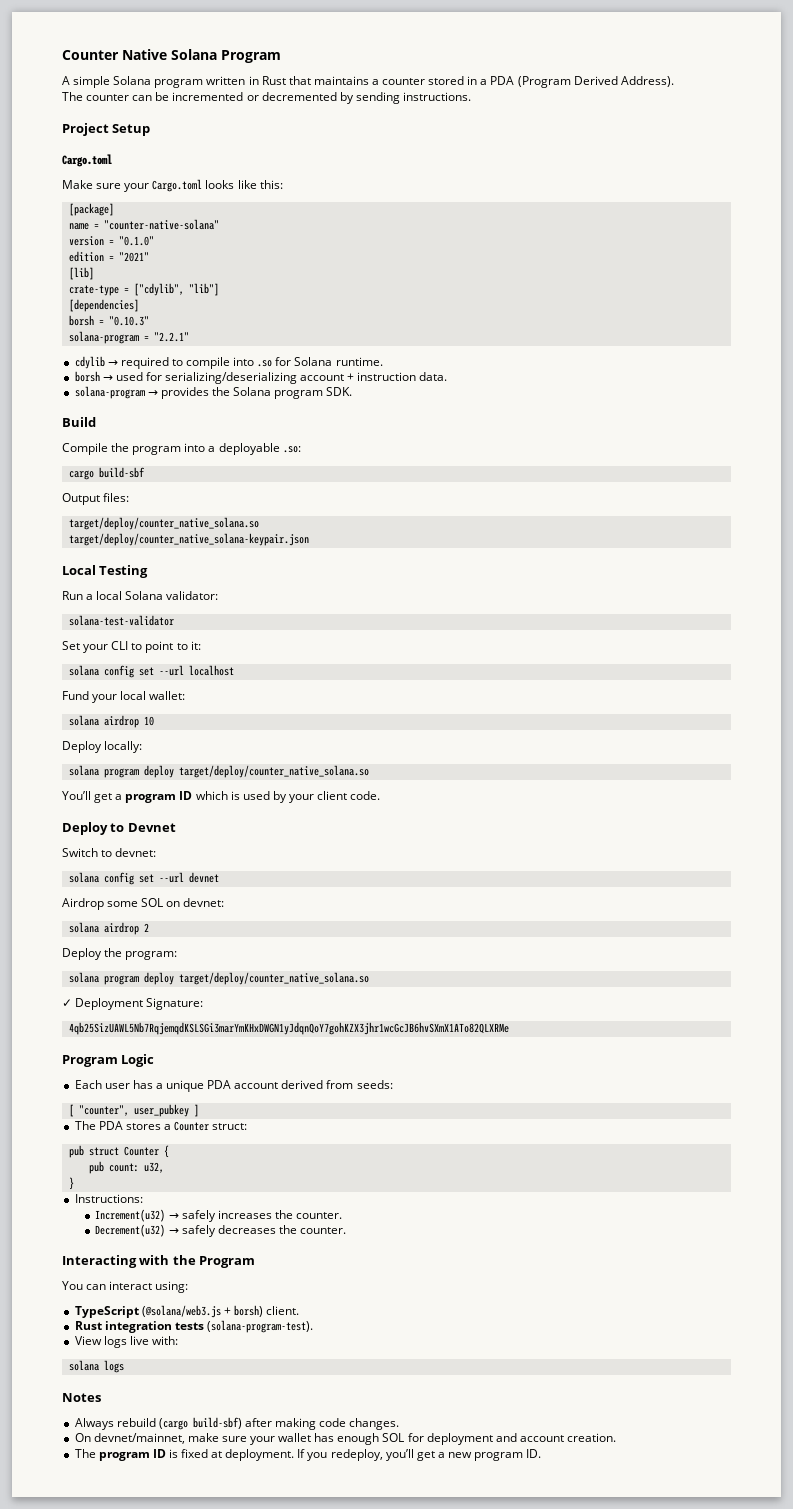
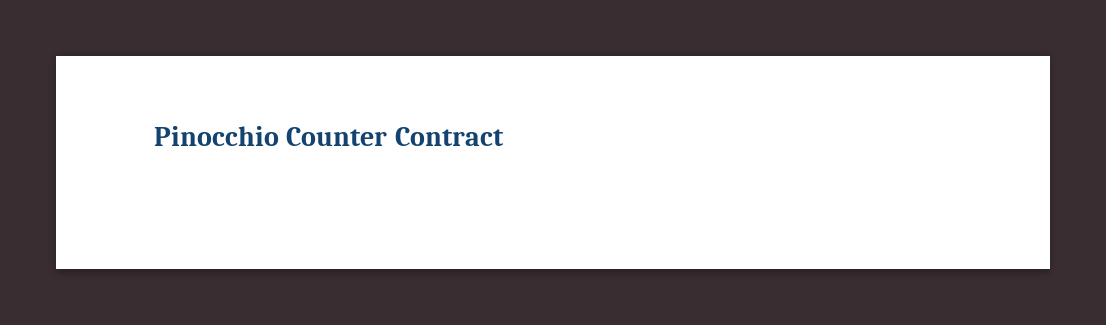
- Counter Native Solana Program
- A simple Solana program written in Rust that maintains a counter stored in a PDA (Program Derived Address).
- The counter can be incremented or decremented by sending instructions.
- Project Setup
- Cargo.toml
- Make sure your Cargo.toml looks like this:
- [package]
- name = "counter-native-solana"
- version = "0.1.0"
- edition = "2021"
- [lib]
- crate-type = ["cdylib", "lib"]
- [dependencies]
- borsh = "0.10.3"
- solana-program = "2.2.1"
- cdylib → required to compile into .so for Solana runtime.
- borsh → used for serializing/deserializing account + instruction data.
- solana-program → provides the Solana program SDK.
- Build
- Compile the program into a deployable .so:
- cargo build-sbf
- Output files:
- target/deploy/counter_native_solana.so
- target/deploy/counter_native_solana-keypair.json
- Local Testing
- Run a local Solana validator:
- solana-test-validator
- Set your CLI to point to it:
- solana config set --url localhost
- Fund your local wallet:
- solana airdrop 10
- Deploy locally:
- solana program deploy target/deploy/counter_native_solana.so
- You’ll get a program ID which is used by your client code.
- Deploy to Devnet
- Switch to devnet:
- solana config set --url devnet
- Airdrop some SOL on devnet:
- solana airdrop 2
- Deploy the program:
- solana program deploy target/deploy/counter_native_solana.so
- ✓ Deployment Signature:
- 4qb25SizUAWL5Nb7RqjemqdKSLSGi3marYmKHxDWGN1yJdqnQoY7gohKZX3jhr1wcGcJB6hvSXmX1ATo82QLXRMe
- Program Logic
- Each user has a unique PDA account derived from seeds:
- [ "counter", user_pubkey ]
- The PDA stores a Counter struct:
- pub struct Counter {
- pub count: u32,
- }
- Instructions:
- Increment(u32) → safely increases the counter.
- Decrement(u32) → safely decreases the counter.
- Interacting with the Program
- You can interact using:
- TypeScript (@solana/web3.js + borsh) client.
- Rust integration tests (solana-program-test).
- View logs live with:
- solana logs
- Notes
- Always rebuild (cargo build-sbf) after making code changes.
- On devnet/mainnet, make sure your wallet has enough SOL for deployment and account creation.
- The program ID is fixed at deployment. If you redeploy, you’ll get a new program ID.
+ Pinocchio Counter Contract

